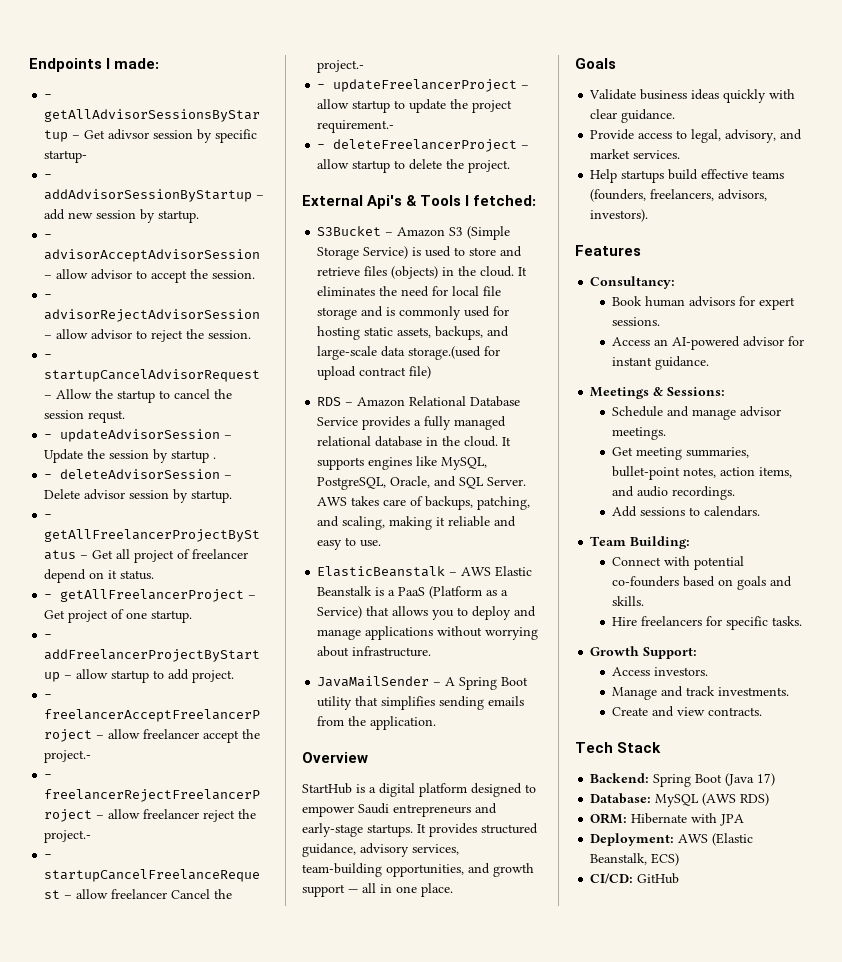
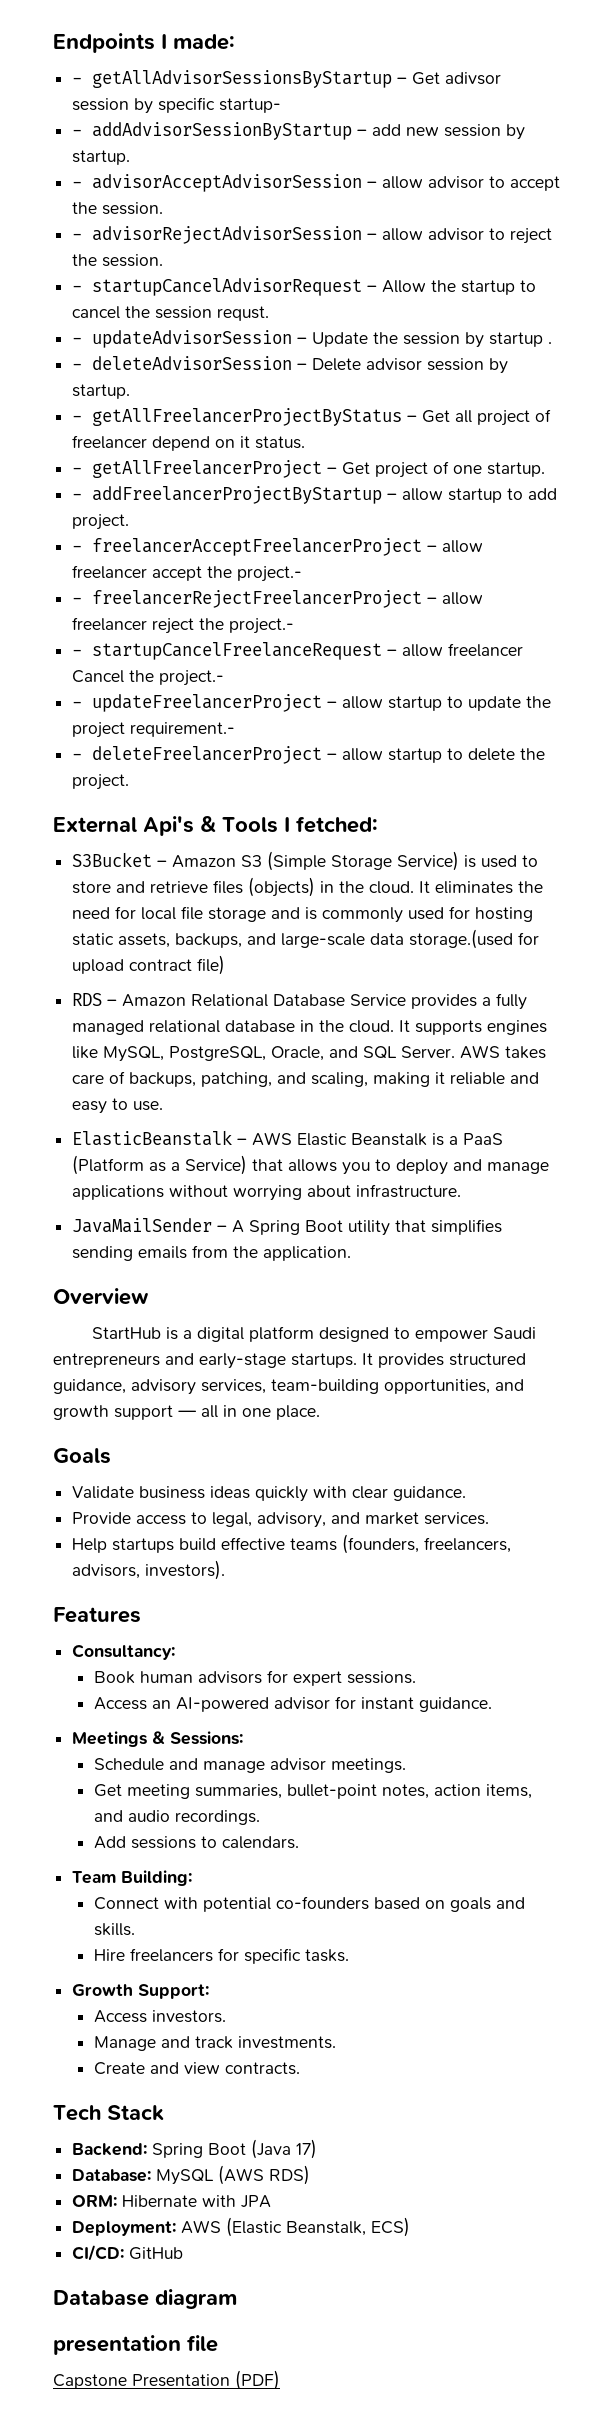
+ Database diagram
+ presentation file
+ Capstone Presentation (PDF)

